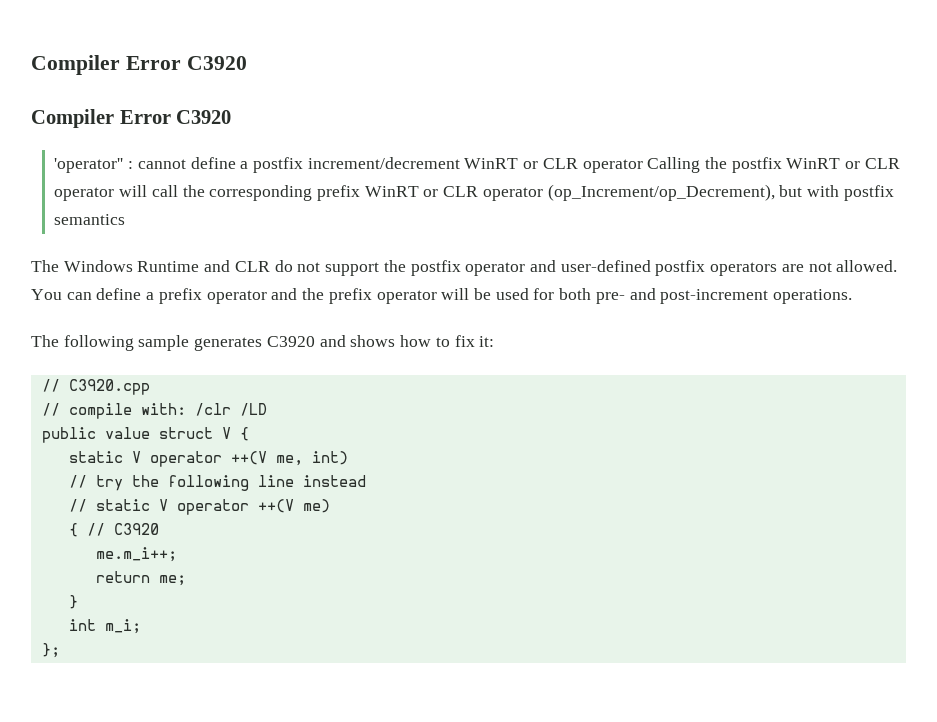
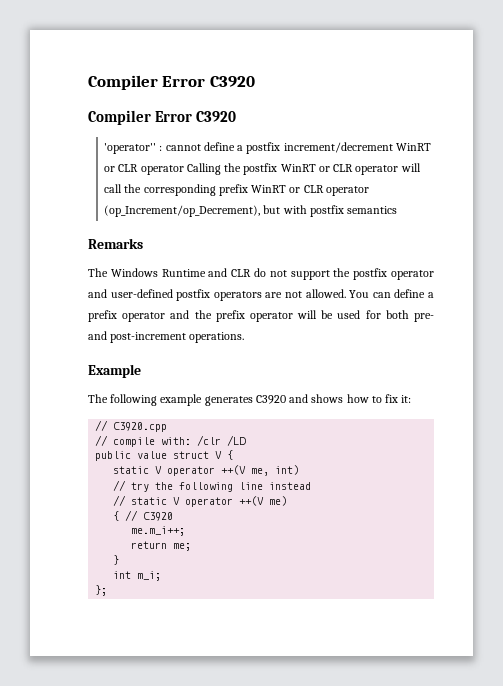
+ Remarks
+ Example
- The following sample generates C3920 and shows how to fix it:
+ The following example generates C3920 and shows how to fix it:

